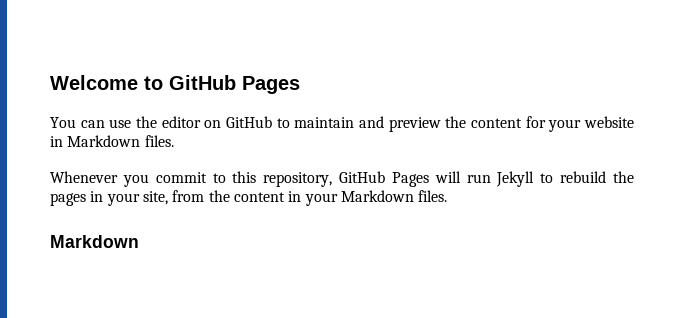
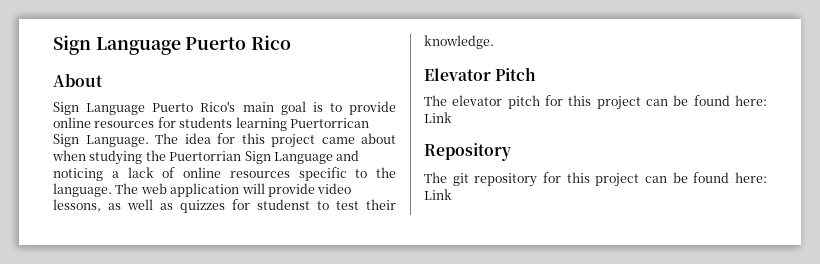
- Welcome to GitHub Pages
- You can use the editor on GitHub to maintain and preview the content for your website in Markdown files.
- Whenever you commit to this repository, GitHub Pages will run Jekyll to rebuild the pages in your site, from the content in your Markdown files.
- Markdown
+ Sign Language Puerto Rico
+ About
+ Sign Language Puerto Rico's main goal is to provide online resources for students learning Puertorrican Sign Language. The idea for this project came about when studying the Puertorrian Sign Language and noticing a lack of online resources specific to the language. The web application will provide video lessons, as well as quizzes for studenst to test their knowledge.
+ Elevator Pitch
+ The elevator pitch for this project can be found here: Link
+ Repository
+ The git repository for this project can be found here: Link

